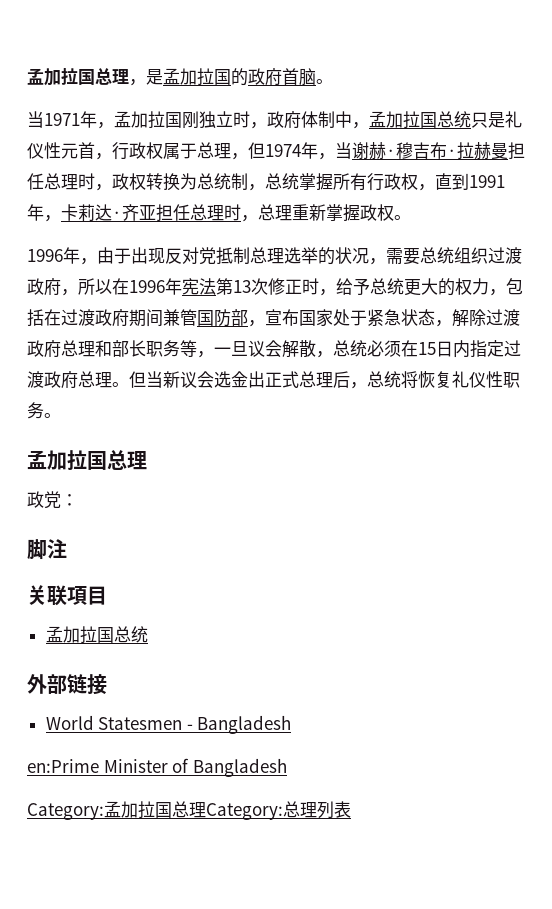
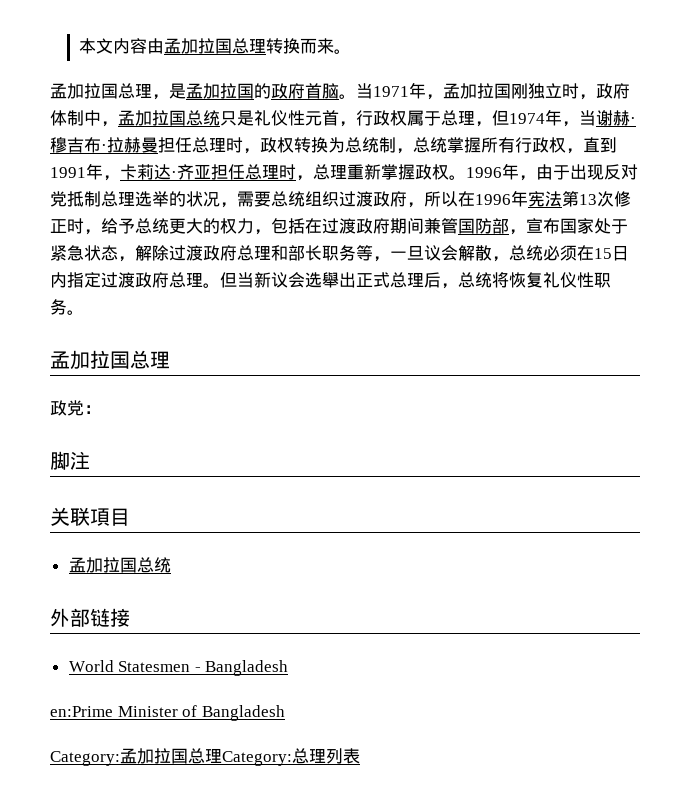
+ 本文内容由孟加拉国总理转换而来。
- 孟加拉国总理，是孟加拉国的政府首脑。
- 当1971年，孟加拉国刚独立时，政府体制中，孟加拉国总统只是礼仪性元首，行政权属于总理，但1974年，当谢赫·穆吉布·拉赫曼担任总理时，政权转换为总统制，总统掌握所有行政权，直到1991年，卡莉达·齐亚担任总理时，总理重新掌握政权。
- 1996年，由于出现反对党抵制总理选举的状况，需要总统组织过渡政府，所以在1996年宪法第13次修正时，给予总统更大的权力，包括在过渡政府期间兼管国防部，宣布国家处于紧急状态，解除过渡政府总理和部长职务等，一旦议会解散，总统必须在15日内指定过渡政府总理。
+ 孟加拉国总理，是孟加拉国的政府首脑。当1971年，孟加拉国刚独立时，政府体制中，孟加拉国总统只是礼仪性元首，行政权属于总理，但1974年，当谢赫·穆吉布·拉赫曼担任总理时，政权转换为总统制，总统掌握所有行政权，直到1991年，卡莉达·齐亚担任总理时，总理重新掌握政权。1996年，由于出现反对党抵制总理选举的状况，需要总统组织过渡政府，所以在1996年宪法第13次修正时，给予总统更大的权力，包括在过渡政府期间兼管国防部，宣布国家处于紧急状态，解除过渡政府总理和部长职务等，一旦议会解散，总统必须在15日内指定过渡政府总理。
- 但当新议会选金出正式总理后，总统将恢复礼仪性职务。
+ 但当新议会选舉出正式总理后，总统将恢复礼仪性职务。

